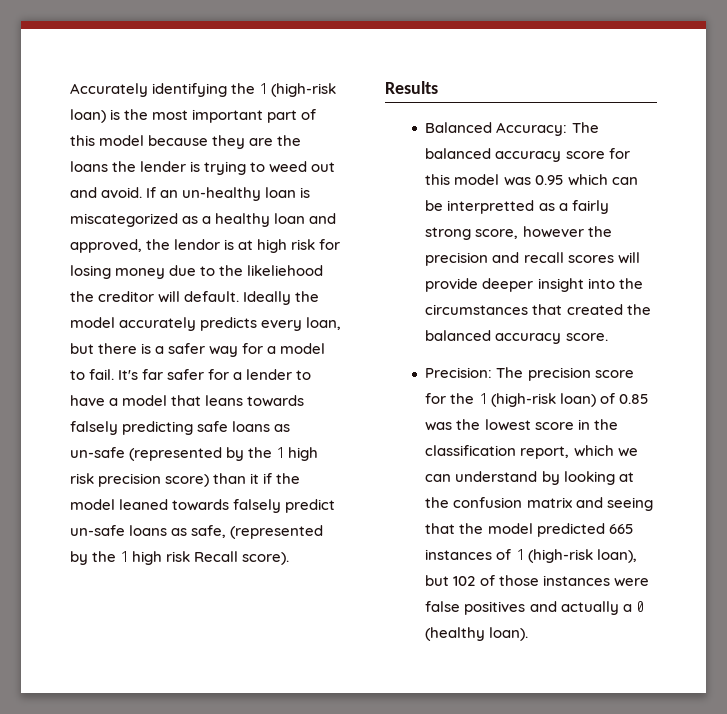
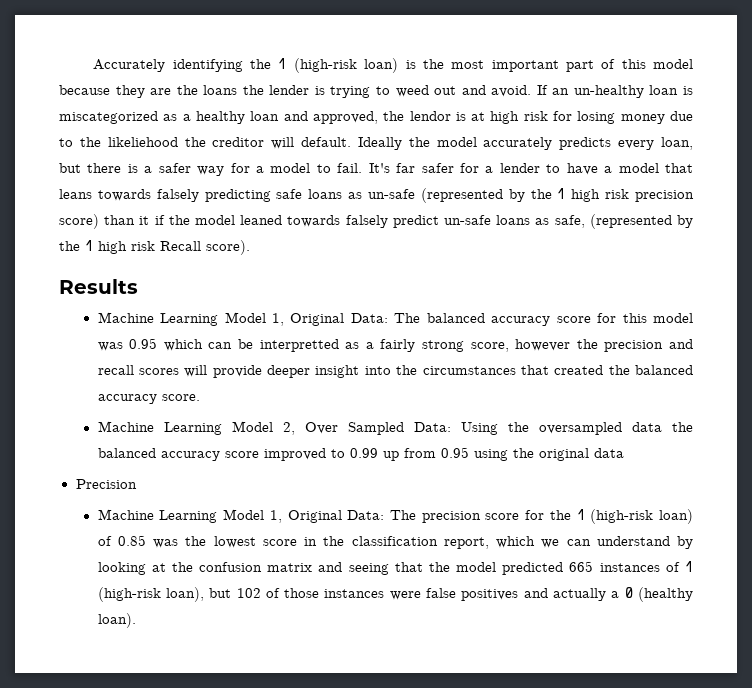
- Balanced Accuracy: The balanced accuracy score for this model was 0.95 which can be interpretted as a fairly strong score, however the precision and recall scores will provide deeper insight into the circumstances that created the balanced accuracy score.
+ Machine Learning Model 1, Original Data: The balanced accuracy score for this model was 0.95 which can be interpretted as a fairly strong score, however the precision and recall scores will provide deeper insight into the circumstances that created the balanced accuracy score.
- Precision: The precision score for the 1 (high-risk loan) of 0.85 was the lowest score in the classification report, which we can understand by looking at the confusion matrix and seeing that the model predicted 665 instances of 1 (high-risk loan), but 102 of those instances were false positives and actually a 0 (healthy loan).
+ Machine Learning Model 2, Over Sampled Data: Using the oversampled data the balanced accuracy score improved to 0.99 up from 0.95 using the original data
+ Precision
+ Machine Learning Model 1, Original Data: The precision score for the 1 (high-risk loan) of 0.85 was the lowest score in the classification report, which we can understand by looking at the confusion matrix and seeing that the model predicted 665 instances of 1 (high-risk loan), but 102 of those instances were false positives and actually a 0 (healthy loan).

